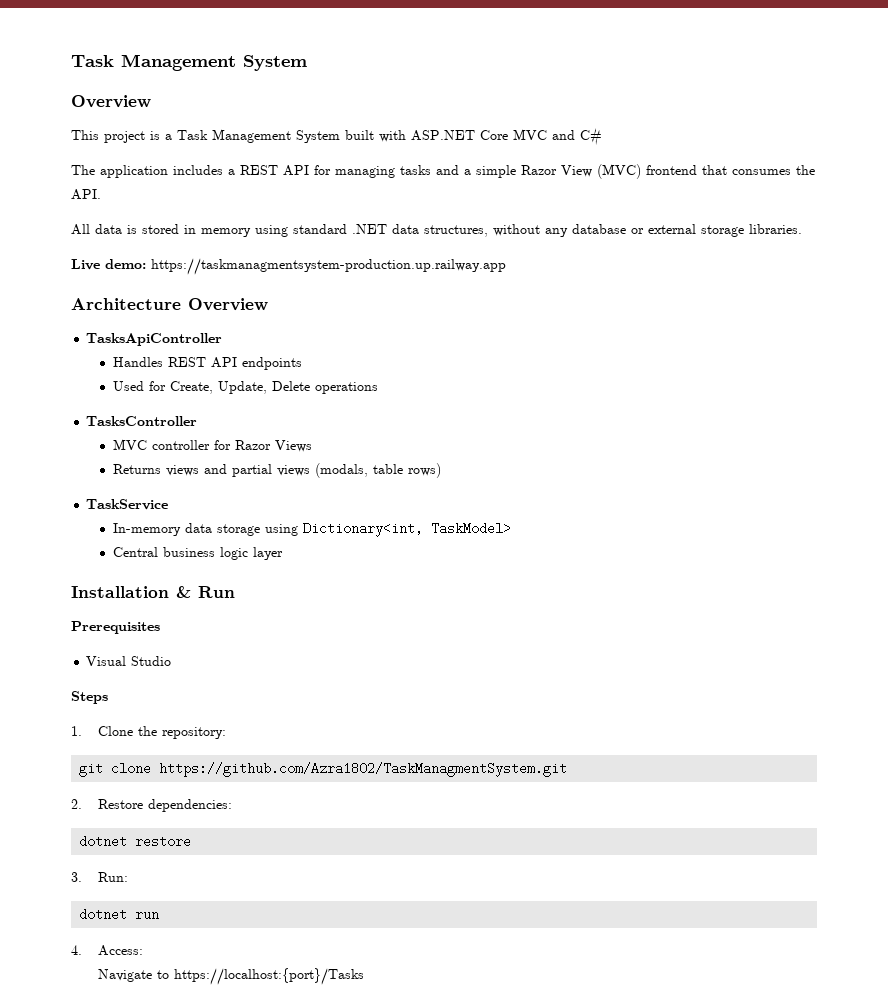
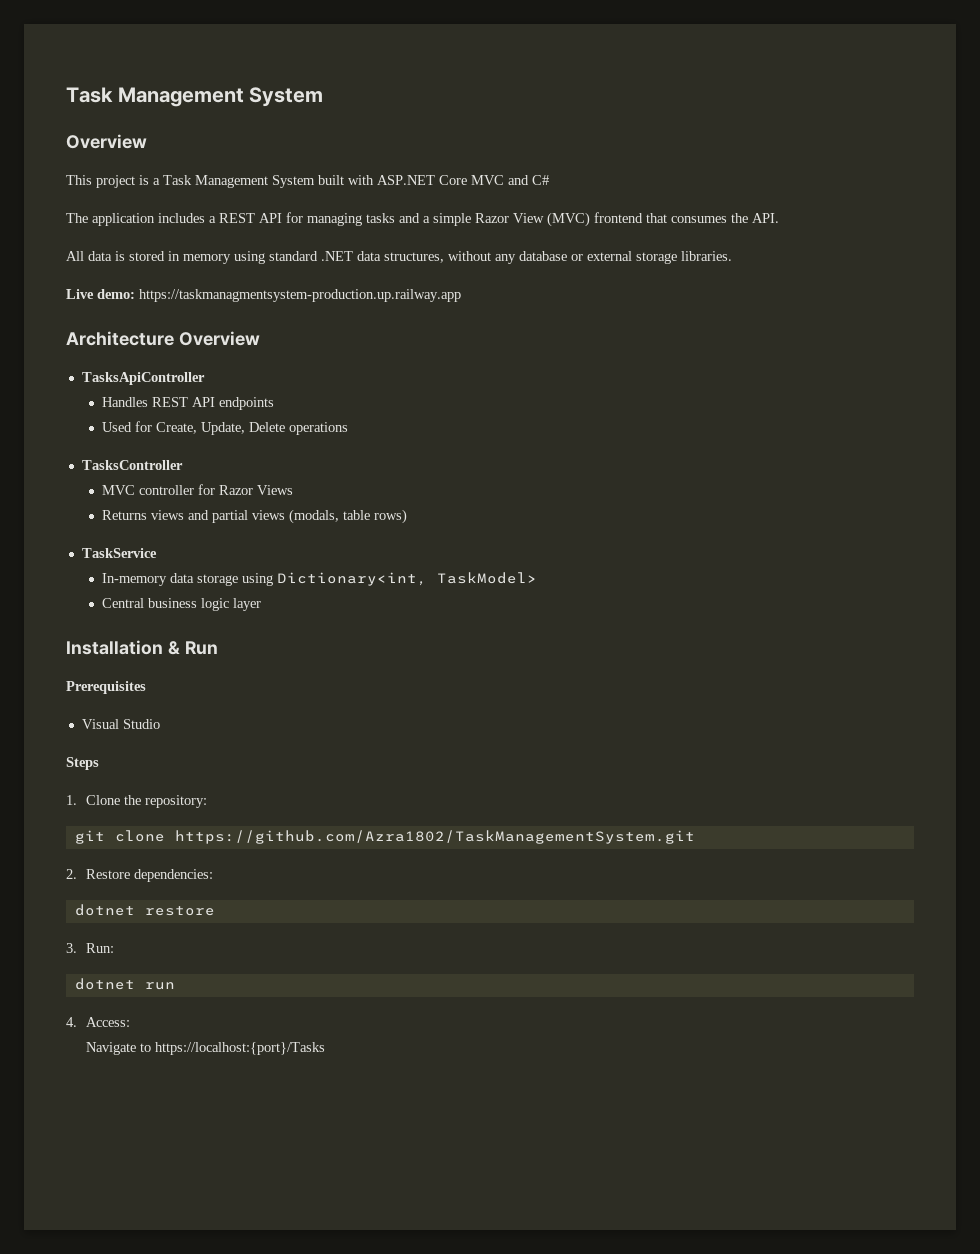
- git clone https://github.com/Azra1802/TaskManagmentSystem.git
+ git clone https://github.com/Azra1802/TaskManagementSystem.git

